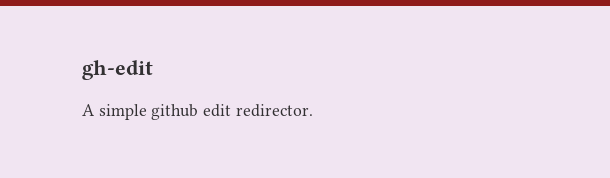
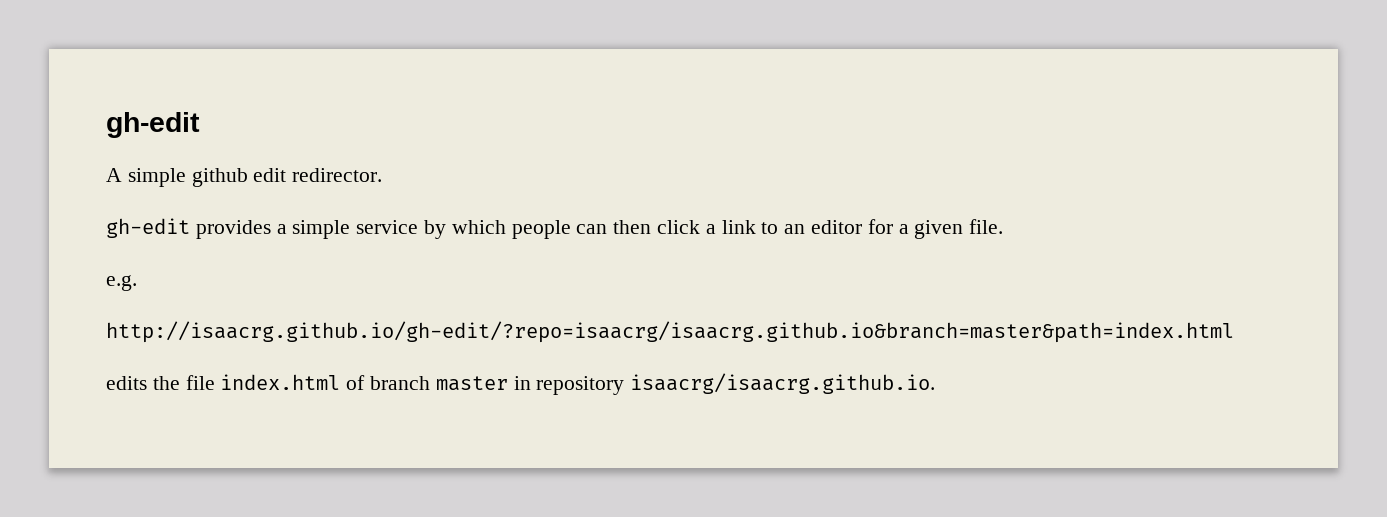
+ gh-edit provides a simple service by which people can then click a link to an editor for a given file.
+ e.g.
+ http://isaacrg.github.io/gh-edit/?repo=isaacrg/isaacrg.github.io&branch=master&path=index.html
+ edits the file index.html of branch master in repository isaacrg/isaacrg.github.io.

